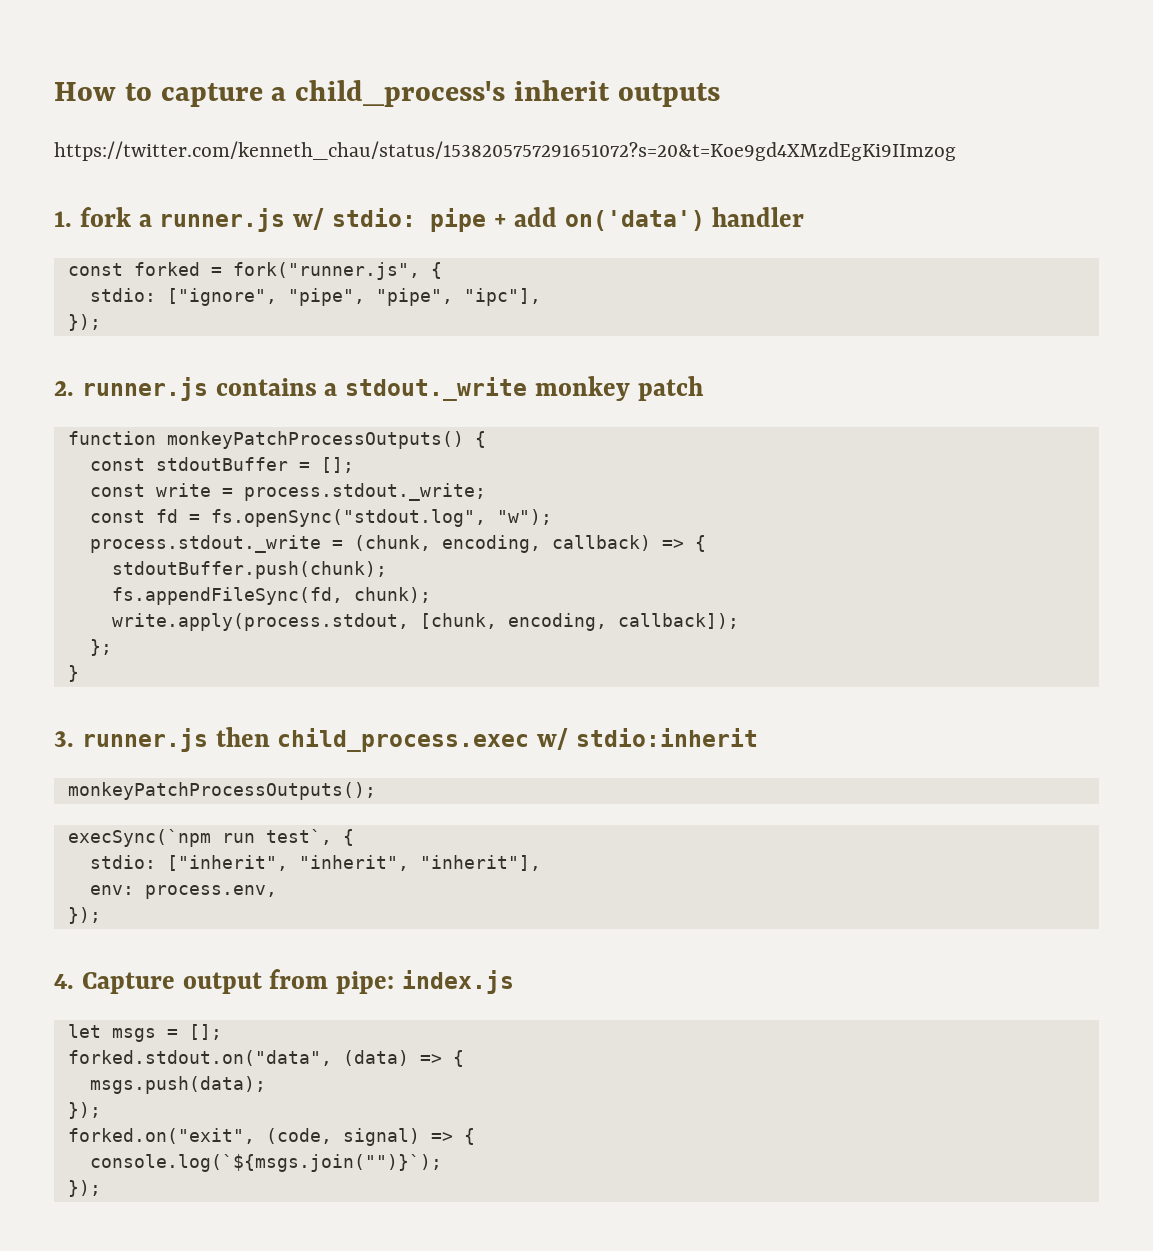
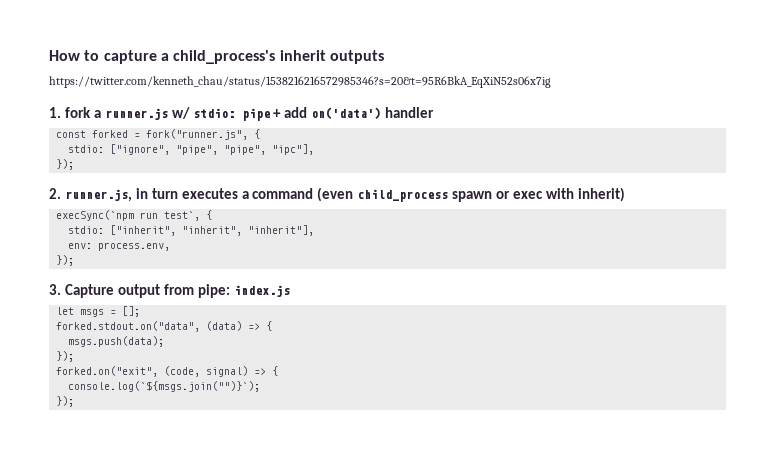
- https://twitter.com/kenneth_chau/status/1538205757291651072?s=20&t=Koe9gd4XMzdEgKi9IImzog
+ https://twitter.com/kenneth_chau/status/1538216216572985346?s=20&t=95R6BkA_EqXiN52s06x7ig
- 2. runner.js contains a stdout._write monkey patch
- function monkeyPatchProcessOutputs() {
- const stdoutBuffer = [];
- const write = process.stdout._write;
- const fd = fs.openSync("stdout.log", "w");
- process.stdout._write = (chunk, encoding, callback) => {
- stdoutBuffer.push(chunk);
- fs.appendFileSync(fd, chunk);
- write.apply(process.stdout, [chunk, encoding, callback]);
- };
- }
- 3. runner.js then child_process.exec w/ stdio:inherit
- monkeyPatchProcessOutputs();
+ 2. runner.js, in turn executes a command (even child_process spawn or exec with inherit)
- 4. Capture output from pipe: index.js
+ 3. Capture output from pipe: index.js

